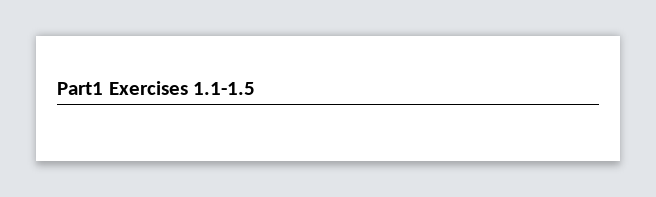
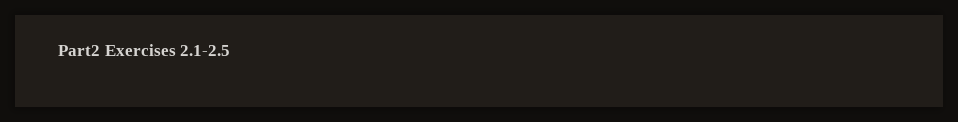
- Part1 Exercises 1.1-1.5
+ Part2 Exercises 2.1-2.5

